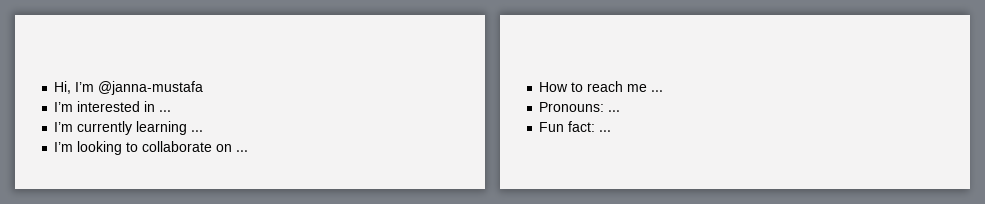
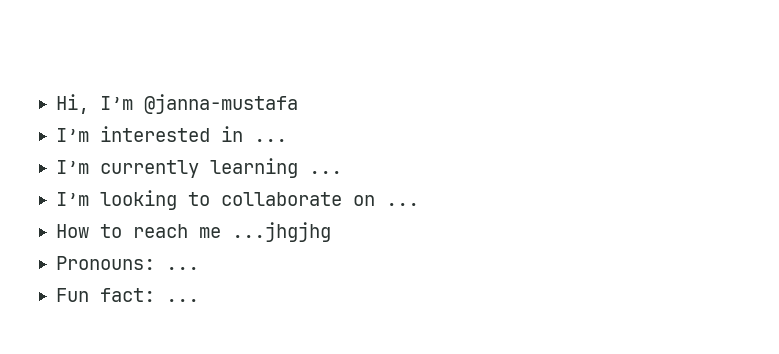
- How to reach me ...
+ How to reach me ...jhgjhg

